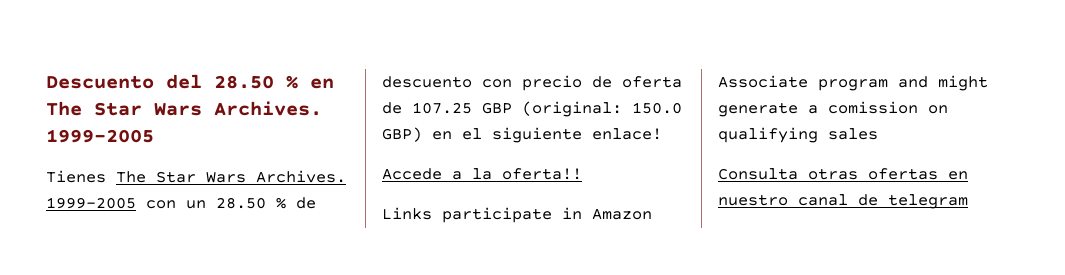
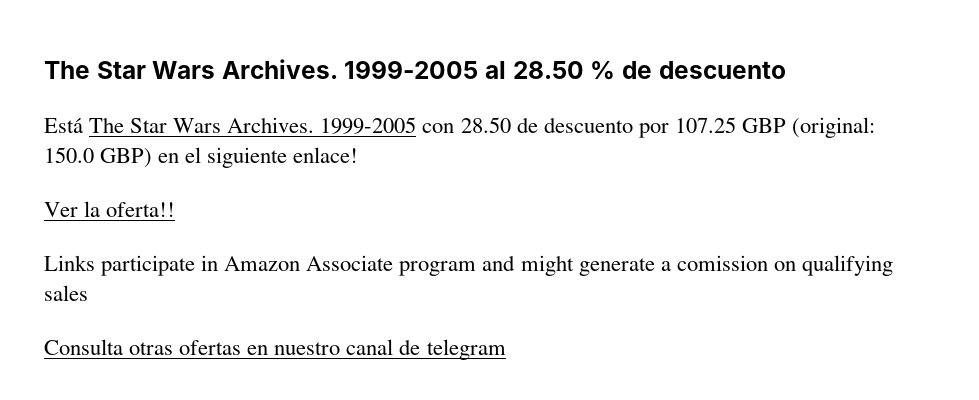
- Descuento del 28.50 % en The Star Wars Archives. 1999-2005
- Tienes The Star Wars Archives.
+ The Star Wars Archives. 1999-2005 al 28.50 % de descuento
+ Está The Star Wars Archives.
- 1999-2005 con un 28.50 % de descuento con precio de oferta de 107.25 GBP (original: 150.0 GBP) en el siguiente enlace!
+ 1999-2005 con 28.50 de descuento por 107.25 GBP (original: 150.0 GBP) en el siguiente enlace!
- Accede a la oferta!!
+ Ver la oferta!!

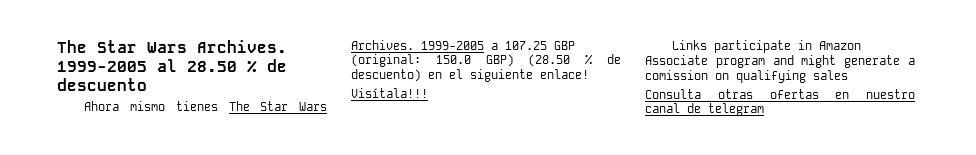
- Está The Star Wars Archives. 1999-2005 con 28.50 de descuento por 107.25 GBP (original: 150.0 GBP) en el siguiente enlace!
+ Ahora mismo tienes The Star Wars Archives. 1999-2005 a 107.25 GBP (original: 150.0 GBP) (28.50 % de descuento) en el siguiente enlace!
- Ver la oferta!!
+ Visítala!!!

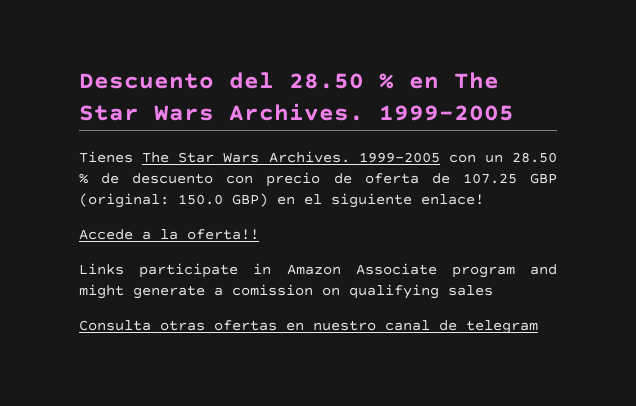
- The Star Wars Archives. 1999-2005 al 28.50 % de descuento
- Ahora mismo tienes The Star Wars Archives. 1999-2005 a 107.25 GBP (original: 150.0 GBP) (28.50 % de descuento) en el siguiente enlace!
+ Descuento del 28.50 % en The Star Wars Archives. 1999-2005
+ Tienes The Star Wars Archives. 1999-2005 con un 28.50 % de descuento con precio de oferta de 107.25 GBP (original: 150.0 GBP) en el siguiente enlace!
- Visítala!!!
+ Accede a la oferta!!

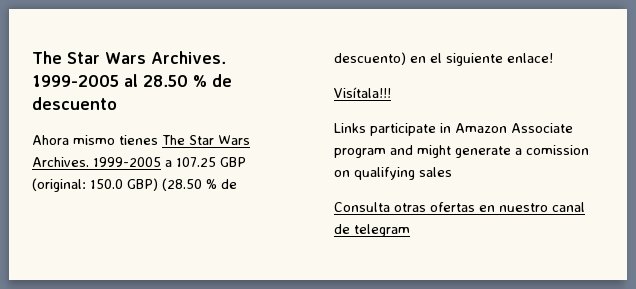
- Descuento del 28.50 % en The Star Wars Archives. 1999-2005
- Tienes The Star Wars Archives. 1999-2005 con un 28.50 % de descuento con precio de oferta de 107.25 GBP (original: 150.0 GBP) en el siguiente enlace!
+ The Star Wars Archives. 1999-2005 al 28.50 % de descuento
+ Ahora mismo tienes The Star Wars Archives. 1999-2005 a 107.25 GBP (original: 150.0 GBP) (28.50 % de descuento) en el siguiente enlace!
- Accede a la oferta!!
+ Visítala!!!

